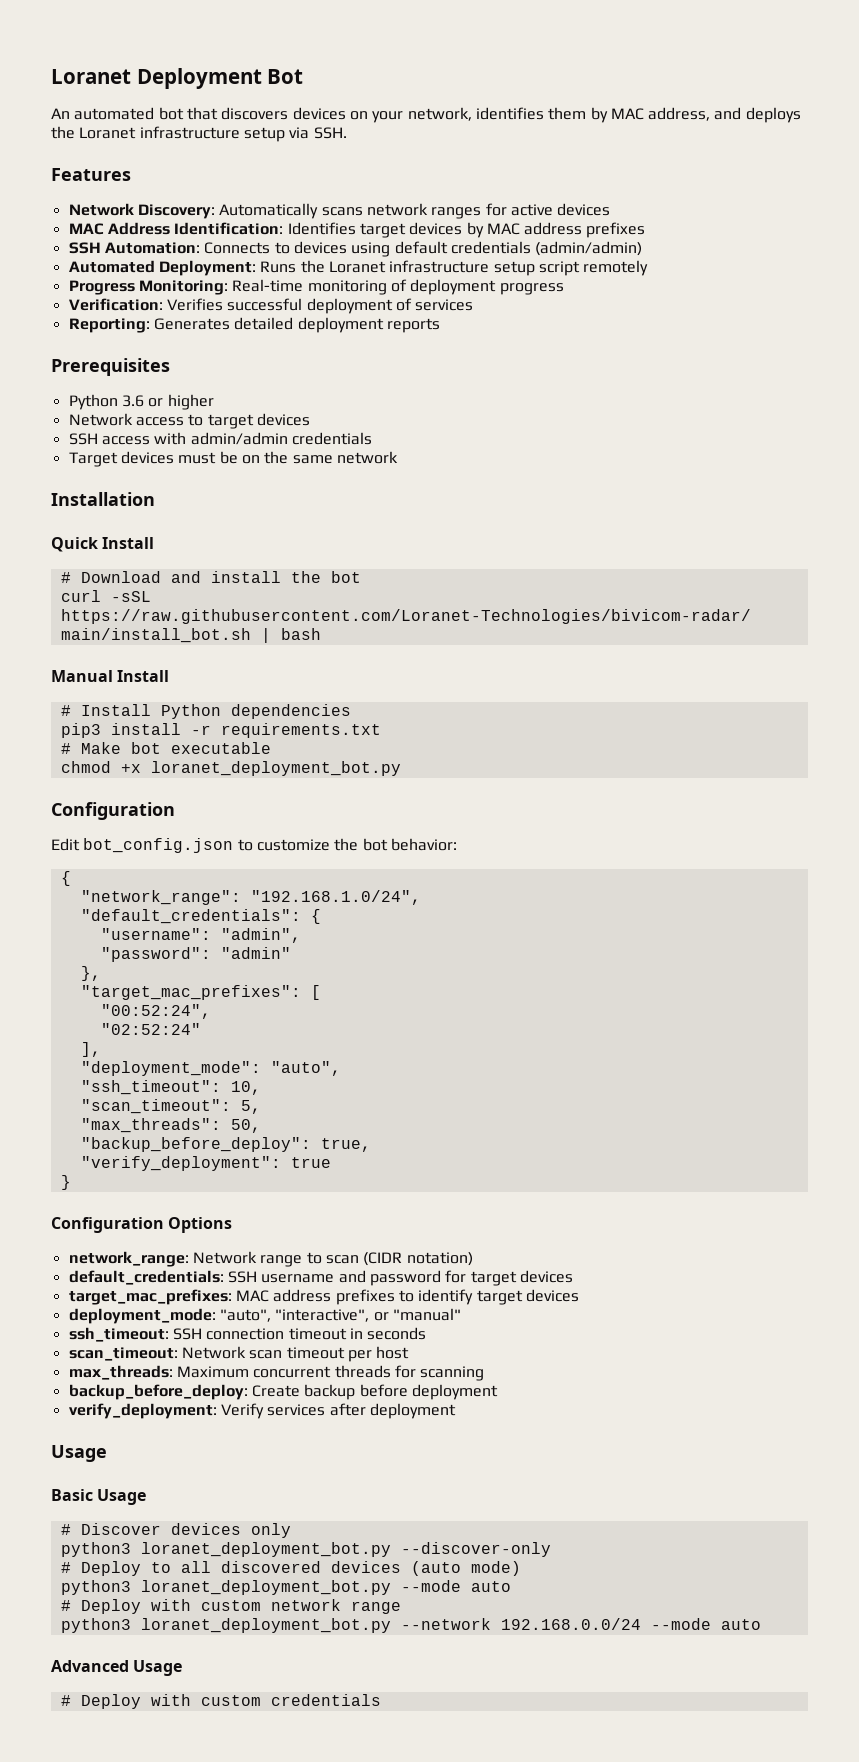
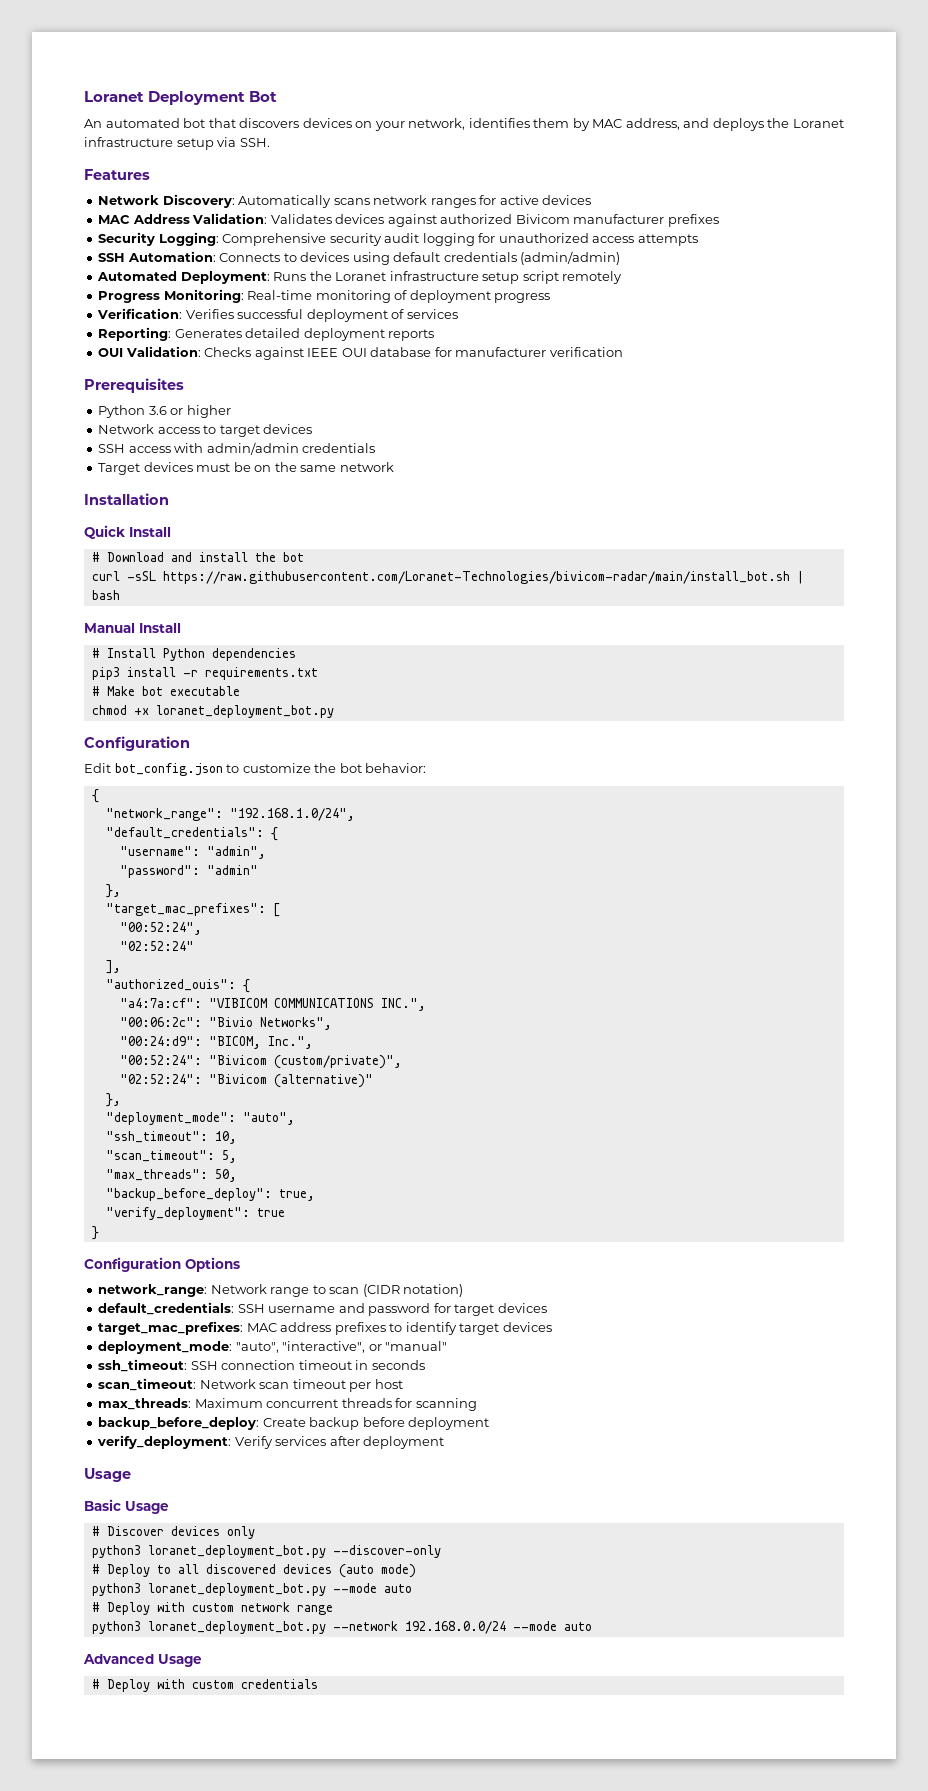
- MAC Address Identification: Identifies target devices by MAC address prefixes
+ MAC Address Validation: Validates devices against authorized Bivicom manufacturer prefixes
+ Security Logging: Comprehensive security audit logging for unauthorized access attempts
+ OUI Validation: Checks against IEEE OUI database for manufacturer verification
+ "authorized_ouis": {
+ "a4:7a:cf": "VIBICOM COMMUNICATIONS INC.",
+ "00:06:2c": "Bivio Networks",
+ "00:24:d9": "BICOM, Inc.",
+ "00:52:24": "Bivicom (custom/private)",
+ "02:52:24": "Bivicom (alternative)"
+ },

